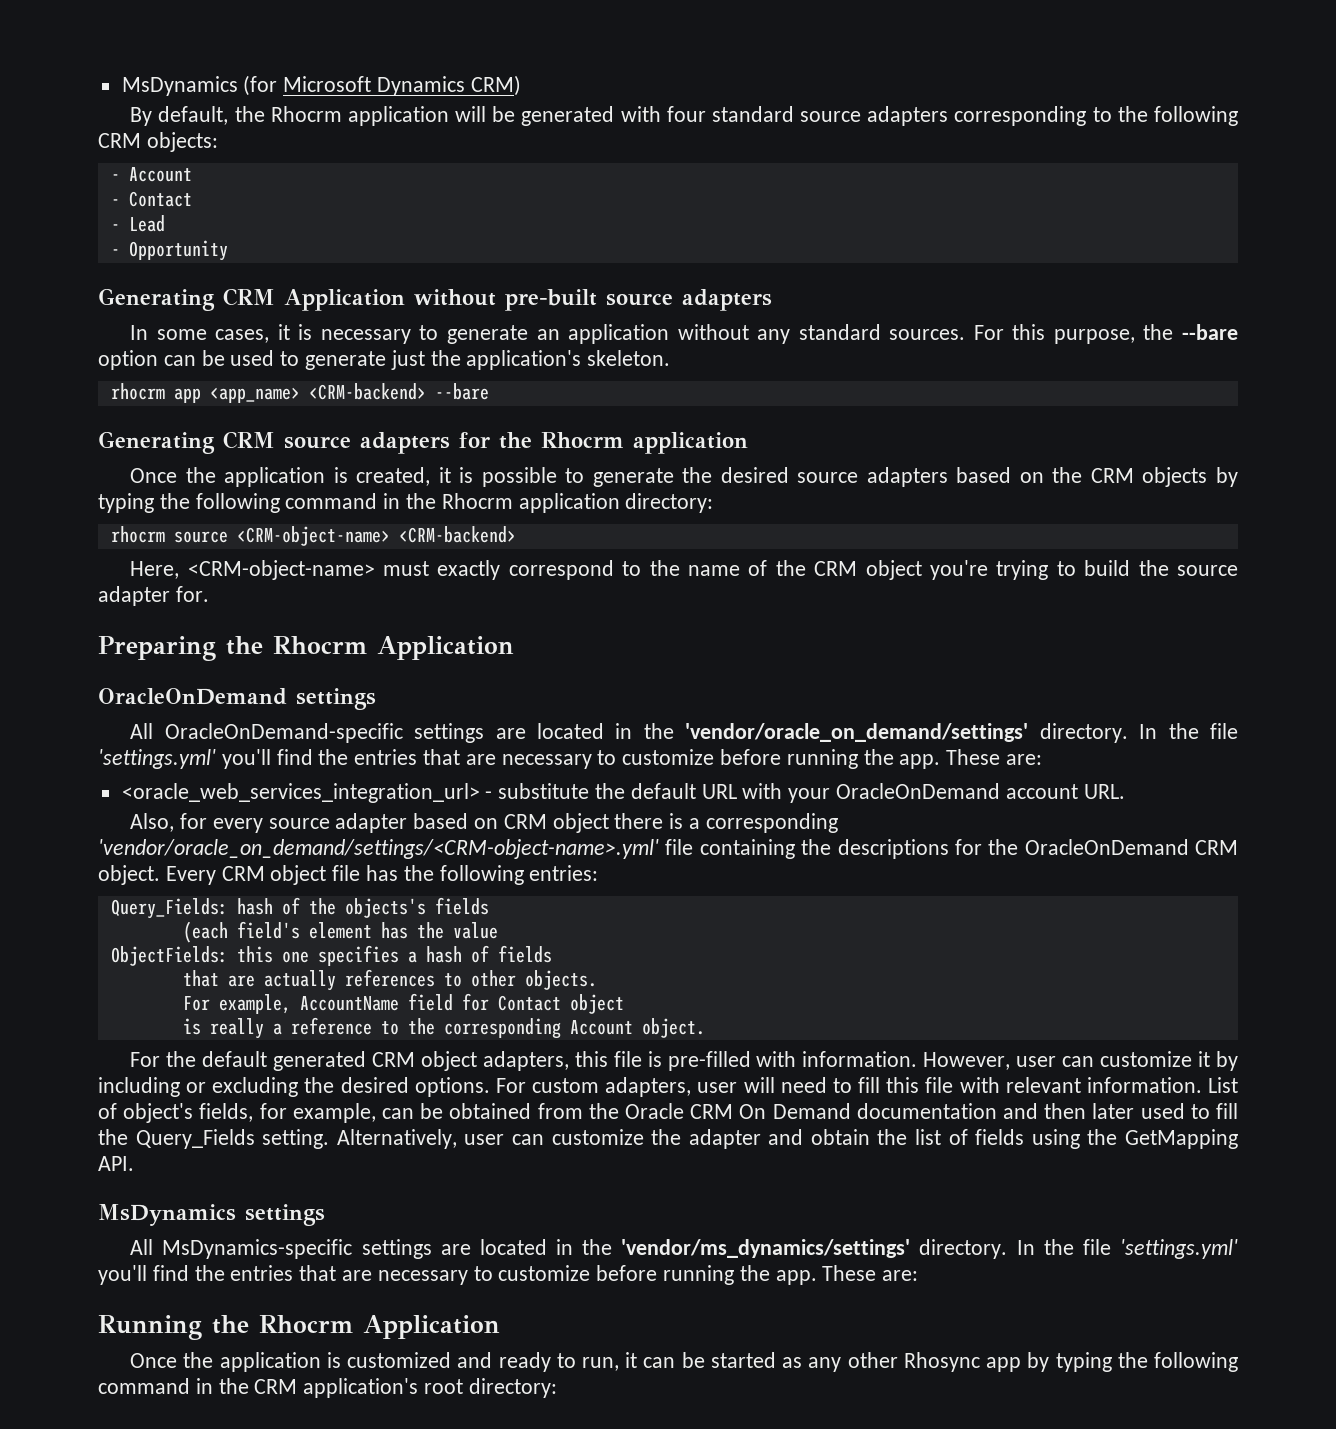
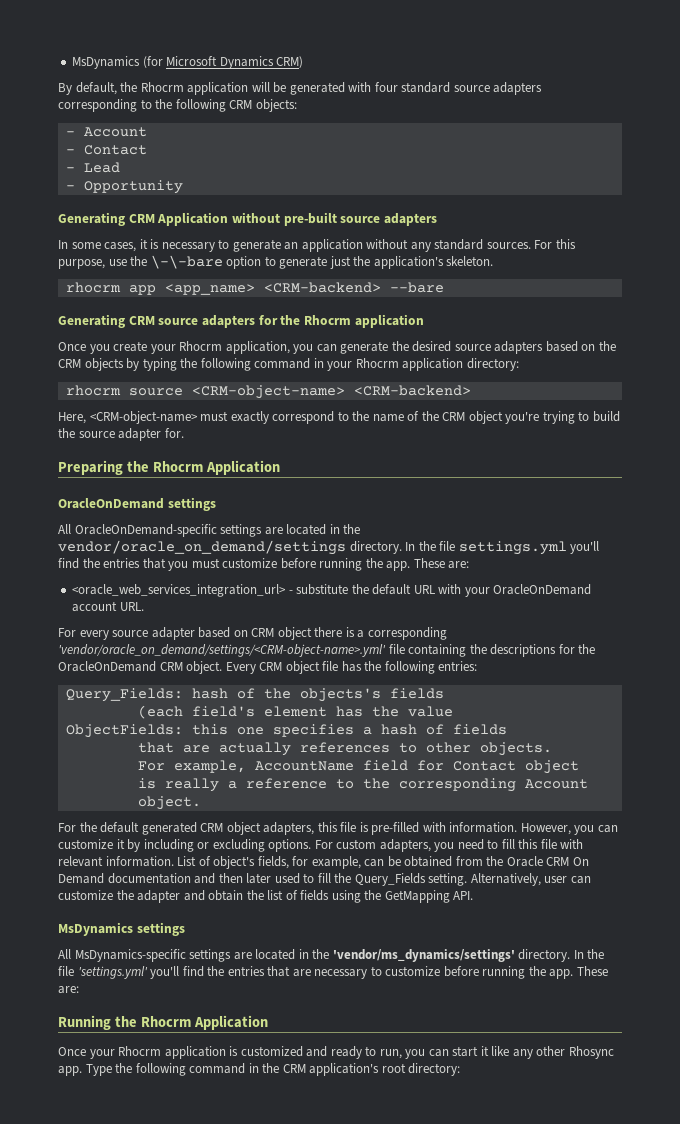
- For this purpose, the --bare option can be used to generate just the application's skeleton.
+ For this purpose, use the \-\-bare option to generate just the application's skeleton.
- Once the application is created, it is possible to generate the desired source adapters based on the CRM objects by typing the following command in the Rhocrm application directory:
+ Once you create your Rhocrm application, you can generate the desired source adapters based on the CRM objects by typing the following command in your Rhocrm application directory:
- All OracleOnDemand-specific settings are located in the 'vendor/oracle_on_demand/settings' directory. In the file 'settings.yml' you'll find the entries that are necessary to customize before running the app.
+ All OracleOnDemand-specific settings are located in the vendor/oracle_on_demand/settings directory. In the file settings.yml you'll find the entries that you must customize before running the app.
- Also, for every source adapter based on CRM object there is a corresponding 'vendor/oracle_on_demand/settings/<CRM-object-name>.yml' file containing the descriptions for the OracleOnDemand CRM object.
+ For every source adapter based on CRM object there is a corresponding 'vendor/oracle_on_demand/settings/<CRM-object-name>.yml' file containing the descriptions for the OracleOnDemand CRM object.
- However, user can customize it by including or excluding the desired options.
+ However, you can customize it by including or excluding options.
- For custom adapters, user will need to fill this file with relevant information.
+ For custom adapters, you need to fill this file with relevant information.
- Once the application is customized and ready to run, it can be started as any other Rhosync app by typing the following command in the CRM application's root directory:
+ Once your Rhocrm application is customized and ready to run, you can start it like any other Rhosync app. Type the following command in the CRM application's root directory:

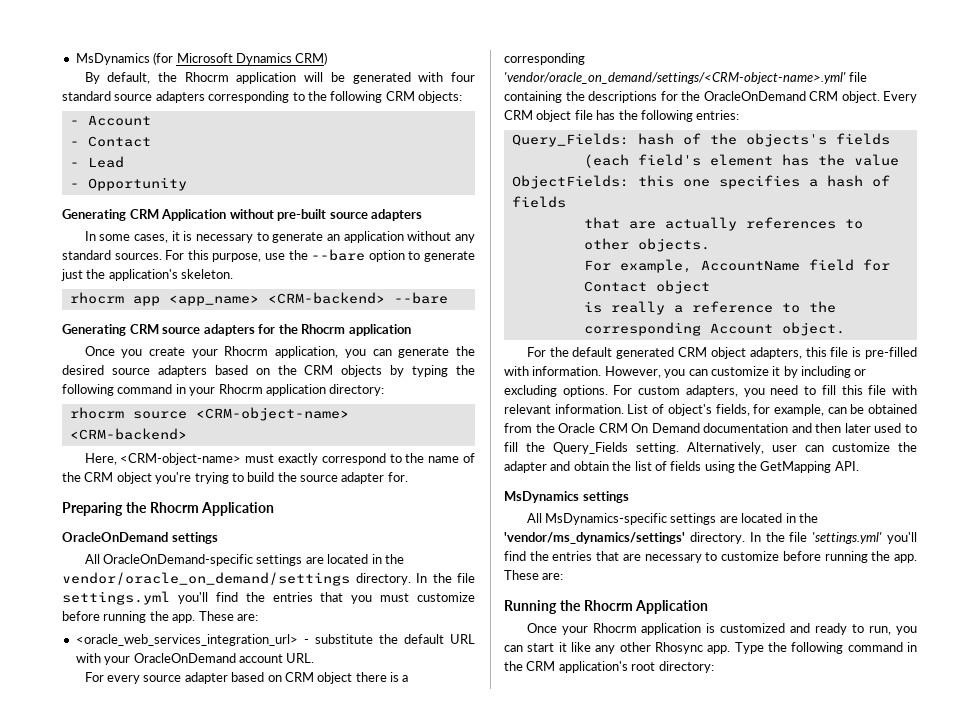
- For this purpose, use the \-\-bare option to generate just the application's skeleton.
+ For this purpose, use the --bare option to generate just the application's skeleton.

